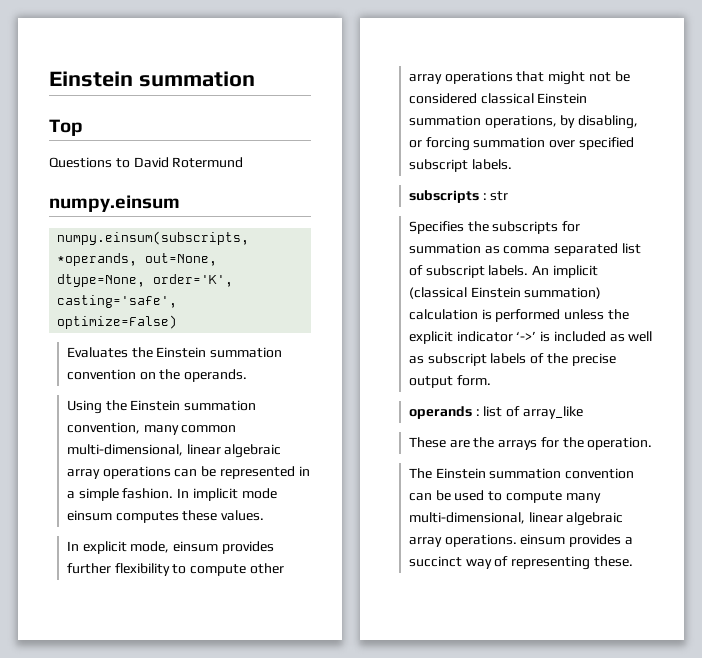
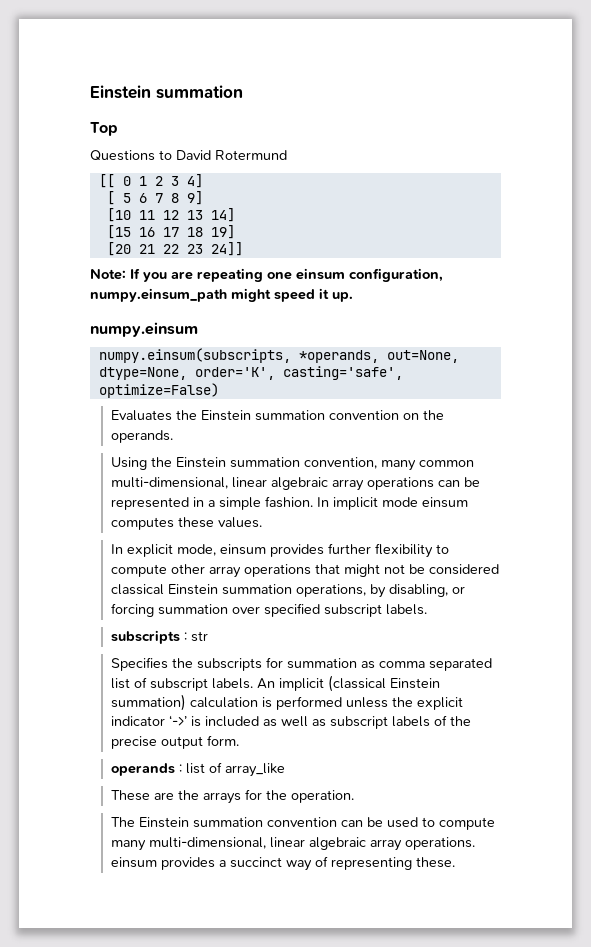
+ [[ 0 1 2 3 4]
+ [ 5 6 7 8 9]
+ [10 11 12 13 14]
+ [15 16 17 18 19]
+ [20 21 22 23 24]]
+ Note: If you are repeating one einsum configuration, numpy.einsum_path might speed it up.

